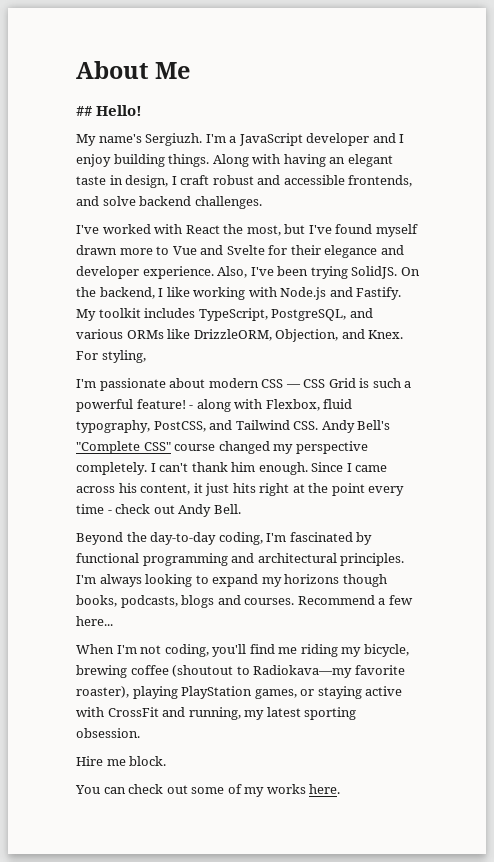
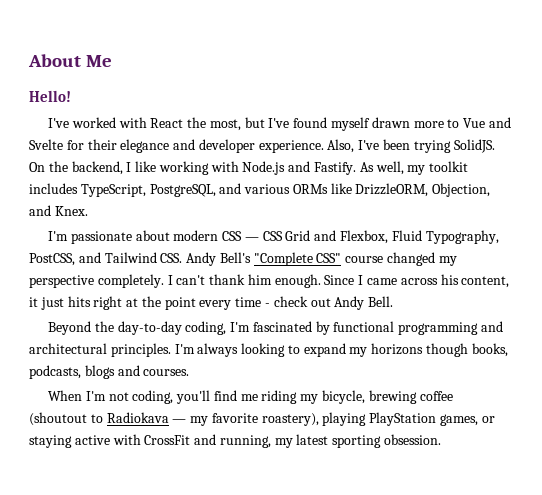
- ## Hello!
+ Hello!
- My name's Sergiuzh. I'm a JavaScript developer and I enjoy building things. Along with having an elegant taste in design, I craft robust and accessible frontends, and solve backend challenges.
- My toolkit includes TypeScript, PostgreSQL, and various ORMs like DrizzleORM, Objection, and Knex. For styling,
+ As well, my toolkit includes TypeScript, PostgreSQL, and various ORMs like DrizzleORM, Objection, and Knex.
- I'm passionate about modern CSS — CSS Grid is such a powerful feature! - along with Flexbox, fluid typography, PostCSS, and Tailwind CSS. Andy Bell's "Complete CSS" course changed my perspective completely.
+ I'm passionate about modern CSS — CSS Grid and Flexbox, Fluid Typography, PostCSS, and Tailwind CSS. Andy Bell's "Complete CSS" course changed my perspective completely.
- Recommend a few here...
- When I'm not coding, you'll find me riding my bicycle, brewing coffee (shoutout to Radiokava—my favorite roaster), playing PlayStation games, or staying active with CrossFit and running, my latest sporting obsession.
+ When I'm not coding, you'll find me riding my bicycle, brewing coffee (shoutout to Radiokava — my favorite roastery), playing PlayStation games, or staying active with CrossFit and running, my latest sporting obsession.
- Hire me block.
- You can check out some of my works here.

